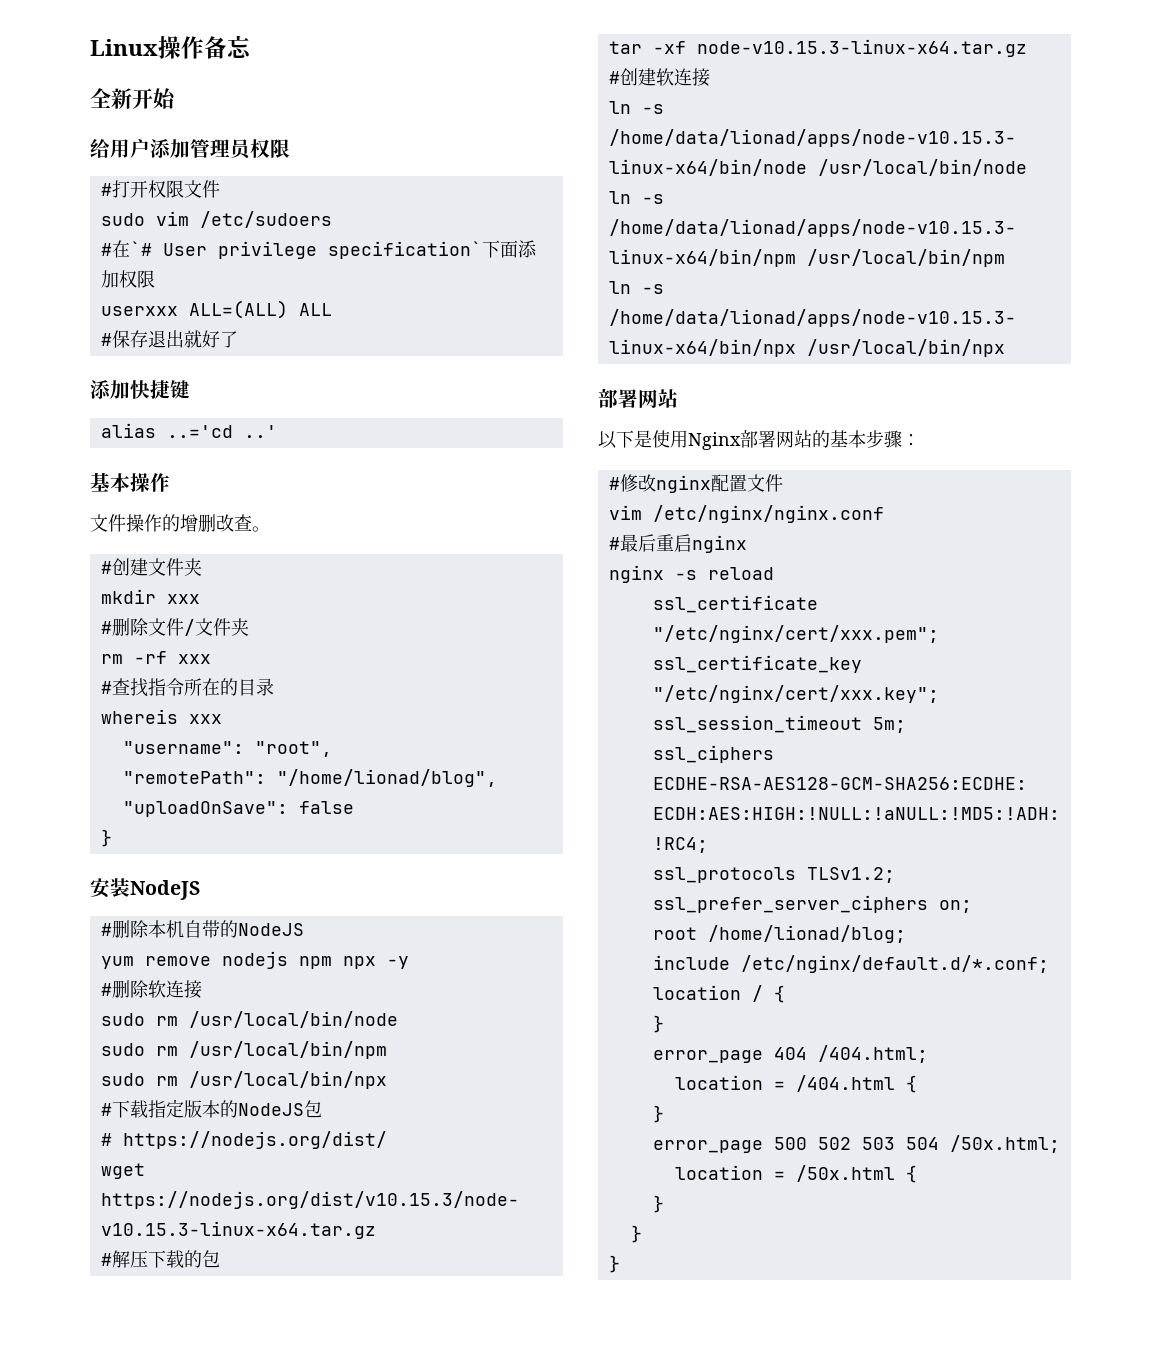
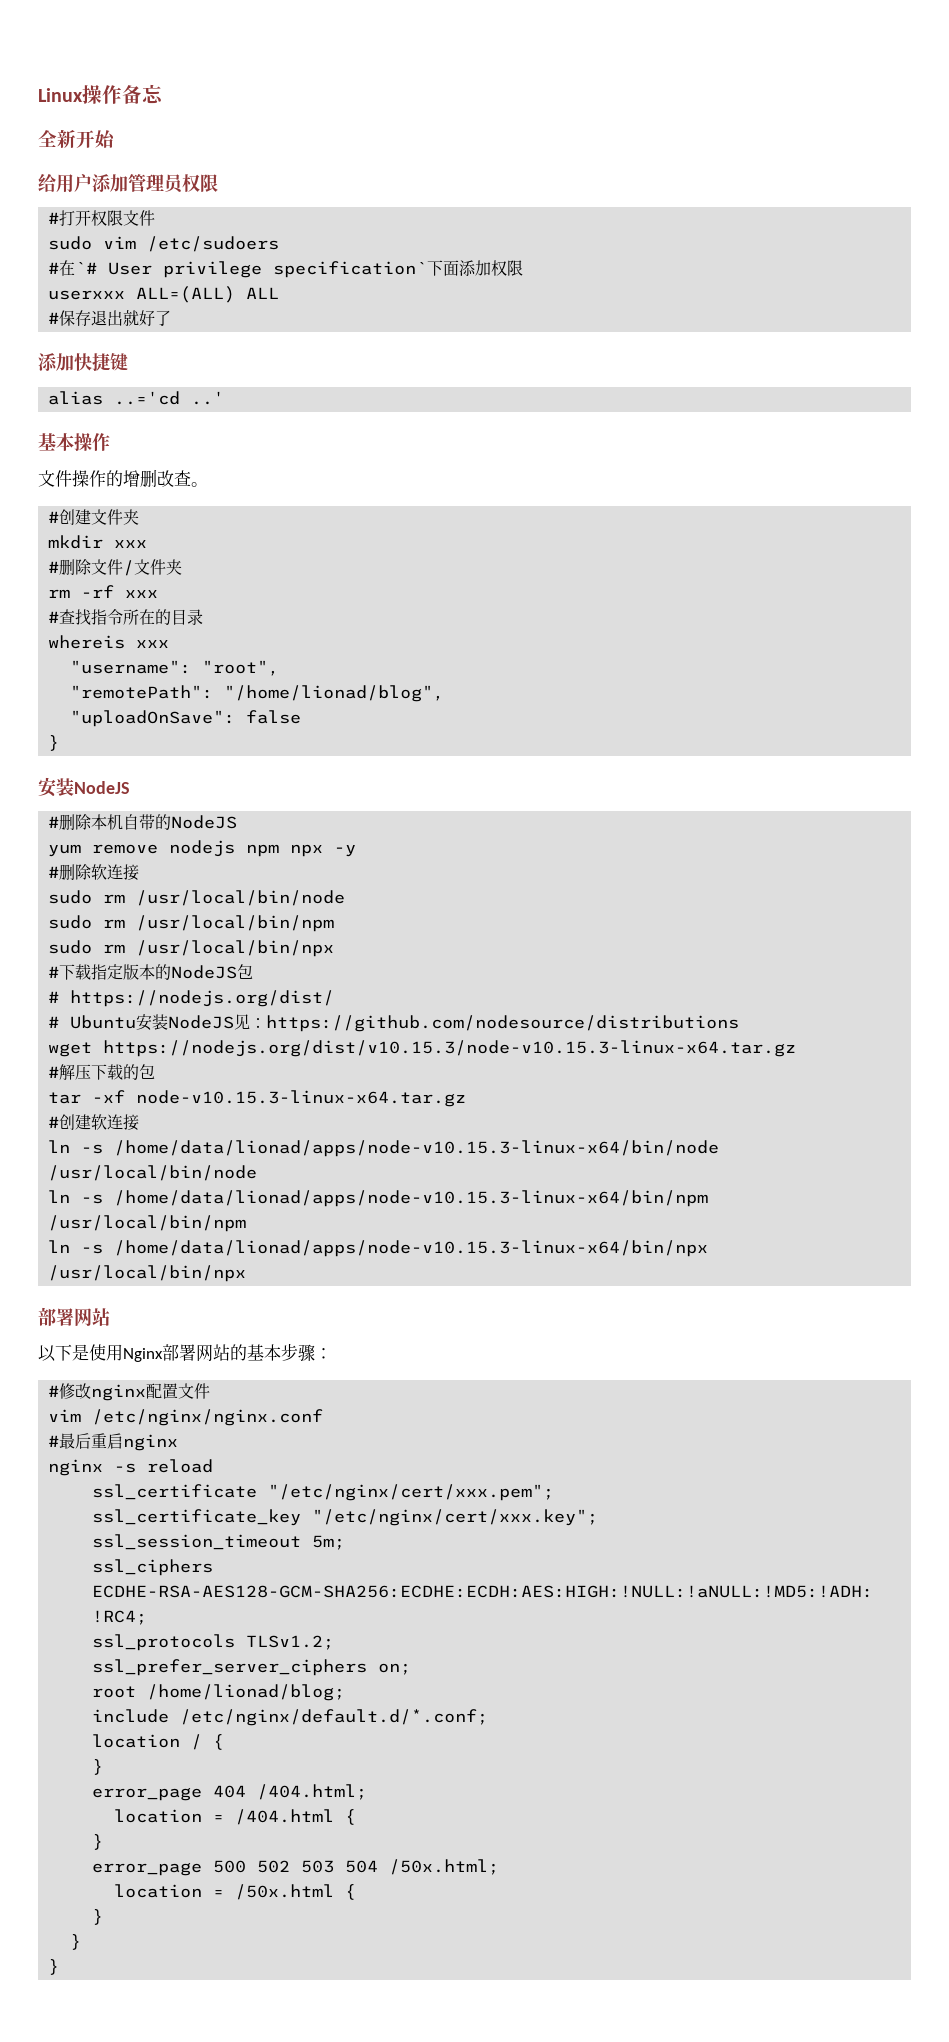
+ # Ubuntu安装NodeJS见：https://github.com/nodesource/distributions

